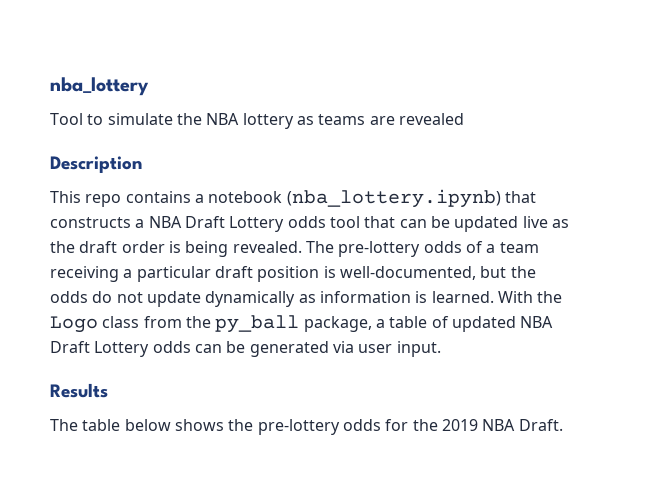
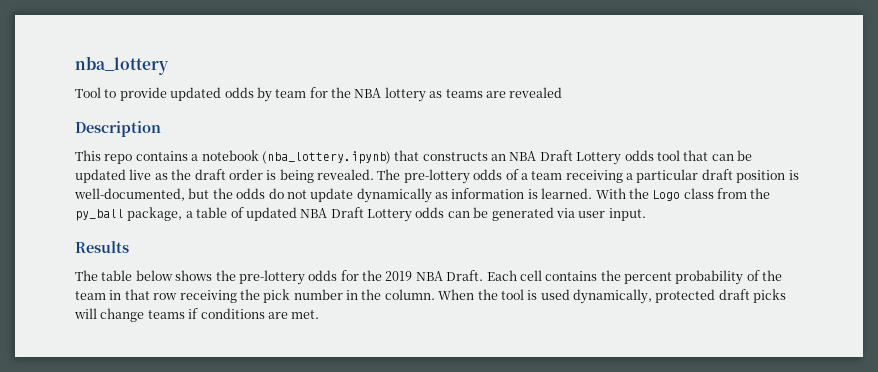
- Tool to simulate the NBA lottery as teams are revealed
+ Tool to provide updated odds by team for the NBA lottery as teams are revealed
- This repo contains a notebook (nba_lottery.ipynb) that constructs a NBA Draft Lottery odds tool that can be updated live as the draft order is being revealed.
+ This repo contains a notebook (nba_lottery.ipynb) that constructs an NBA Draft Lottery odds tool that can be updated live as the draft order is being revealed.
+ Each cell contains the percent probability of the team in that row receiving the pick number in the column. When the tool is used dynamically, protected draft picks will change teams if conditions are met.

